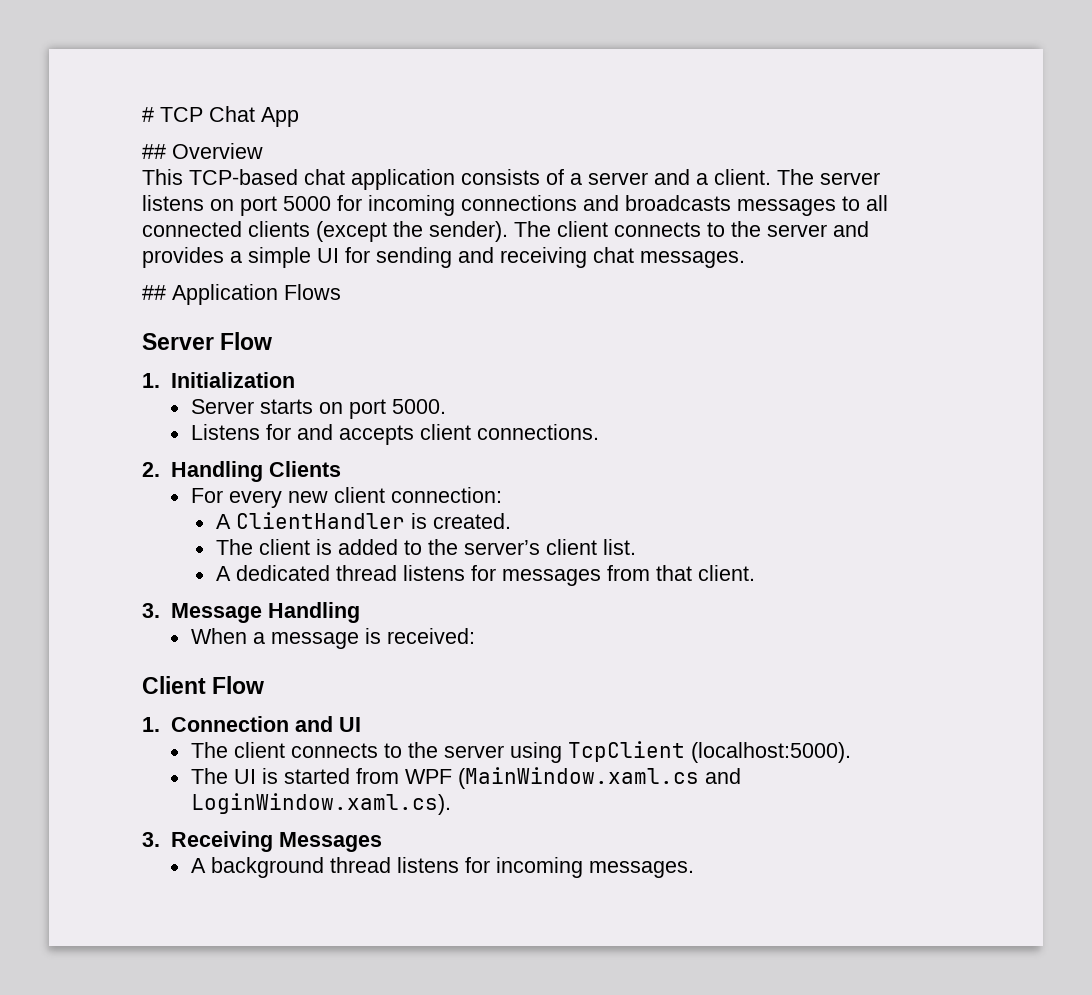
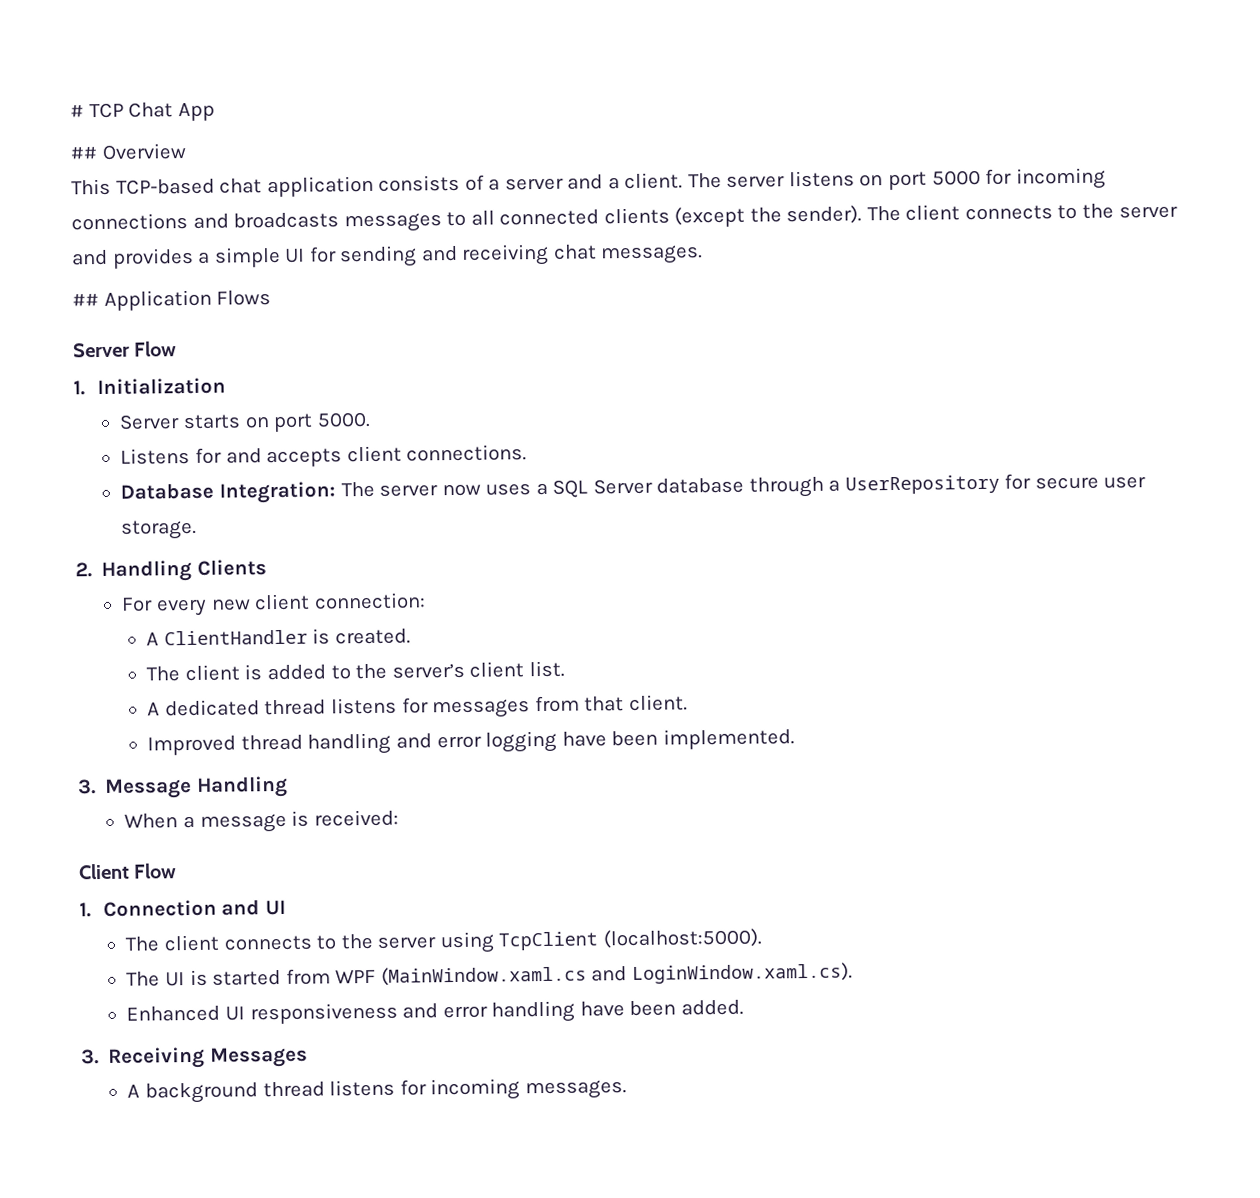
+ Database Integration: The server now uses a SQL Server database through a UserRepository for secure user storage.
+ Improved thread handling and error logging have been implemented.
+ Enhanced UI responsiveness and error handling have been added.

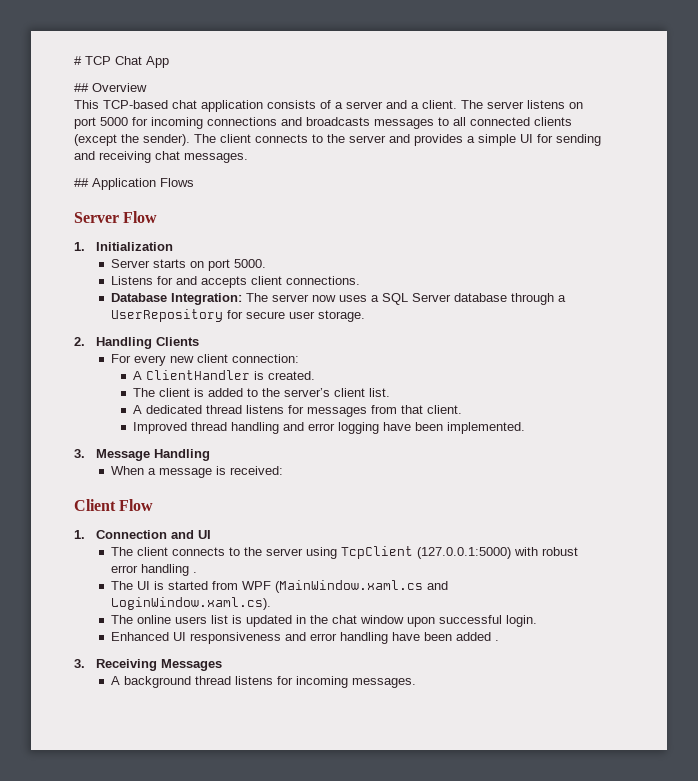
- The client connects to the server using TcpClient (localhost:5000).
+ The client connects to the server using TcpClient (127.0.0.1:5000) with robust error handling .
+ The online users list is updated in the chat window upon successful login.
- Enhanced UI responsiveness and error handling have been added.
+ Enhanced UI responsiveness and error handling have been added .

